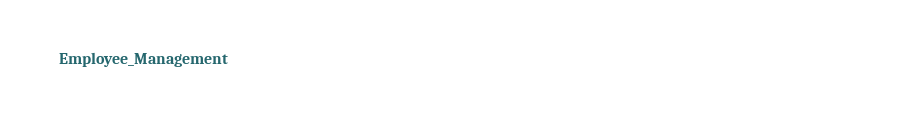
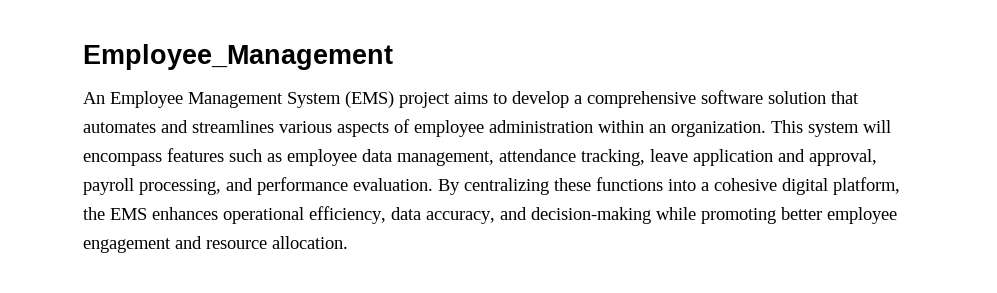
+ An Employee Management System (EMS) project aims to develop a comprehensive software solution that automates and streamlines various aspects of employee administration within an organization. This system will encompass features such as employee data management, attendance tracking, leave application and approval, payroll processing, and performance evaluation. By centralizing these functions into a cohesive digital platform, the EMS enhances operational efficiency, data accuracy, and decision-making while promoting better employee engagement and resource allocation.

